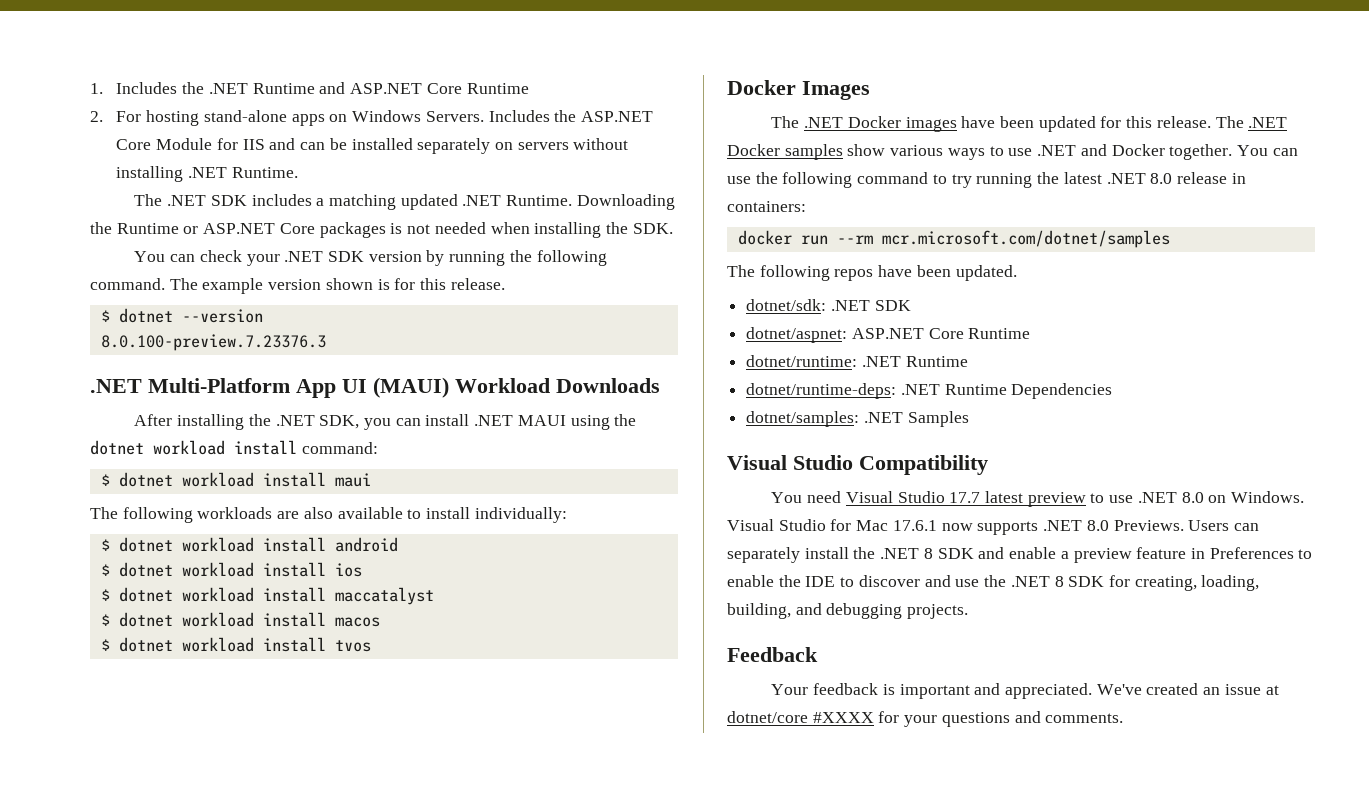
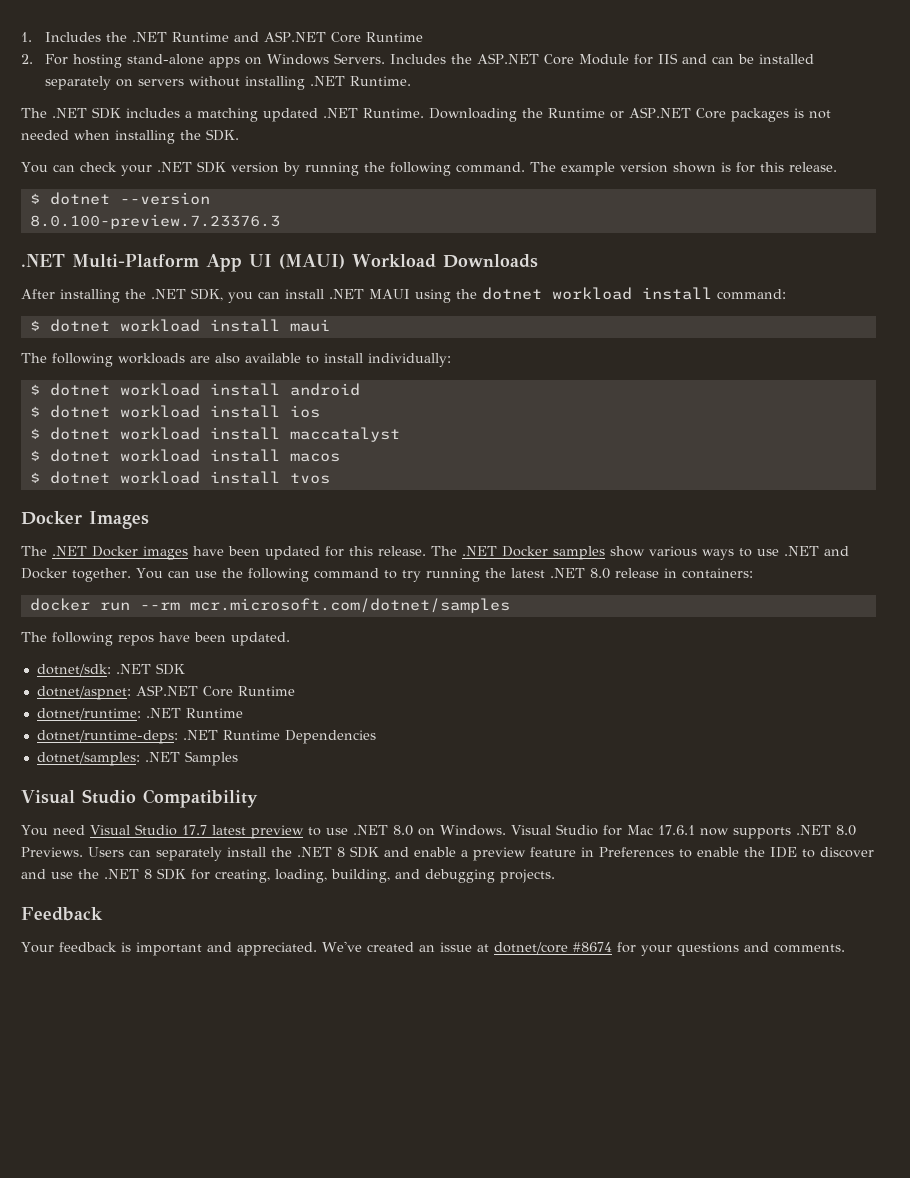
- We've created an issue at dotnet/core #XXXX for your questions and comments.
+ We've created an issue at dotnet/core #8674 for your questions and comments.

